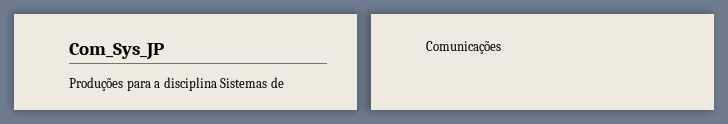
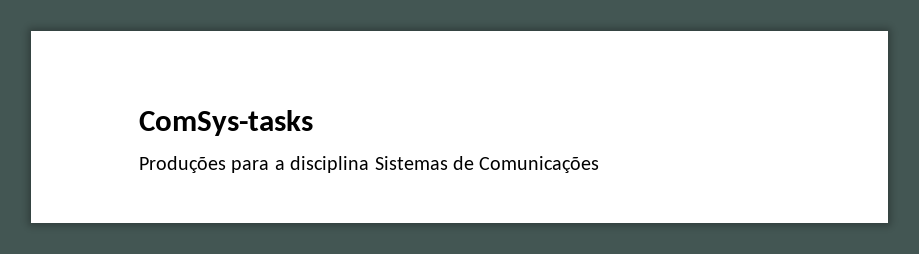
- Com_Sys_JP
+ ComSys-tasks

